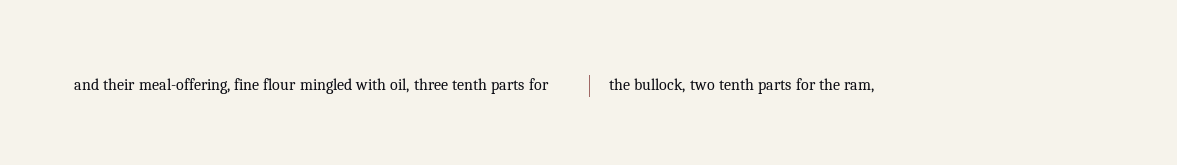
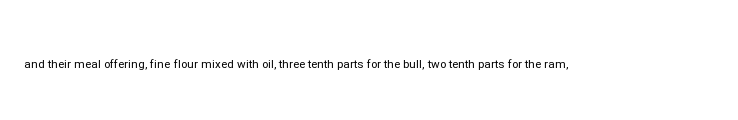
- and their meal-offering, fine flour mingled with oil, three tenth parts for the bullock, two tenth parts for the ram,
+ and their meal offering, fine flour mixed with oil, three tenth parts for the bull, two tenth parts for the ram,

